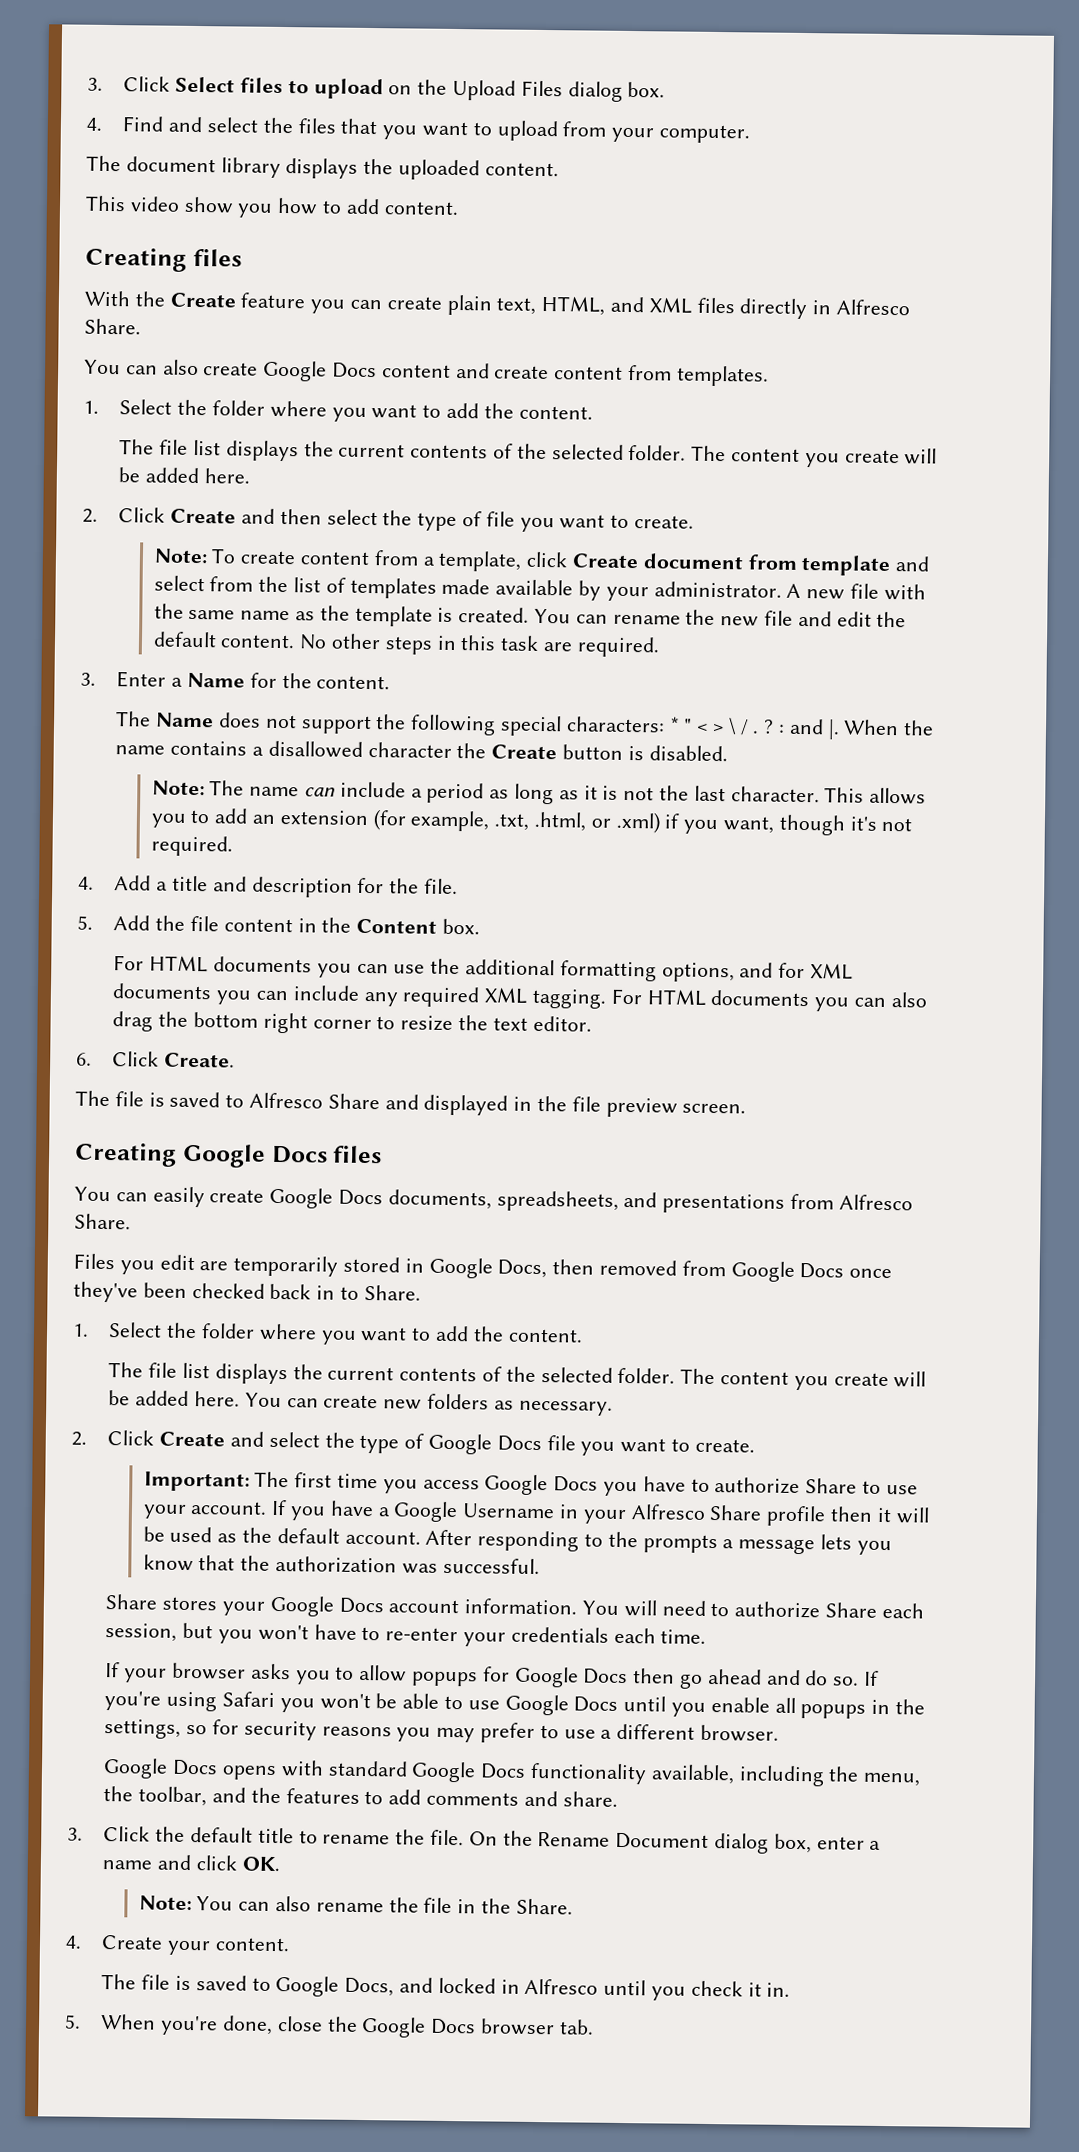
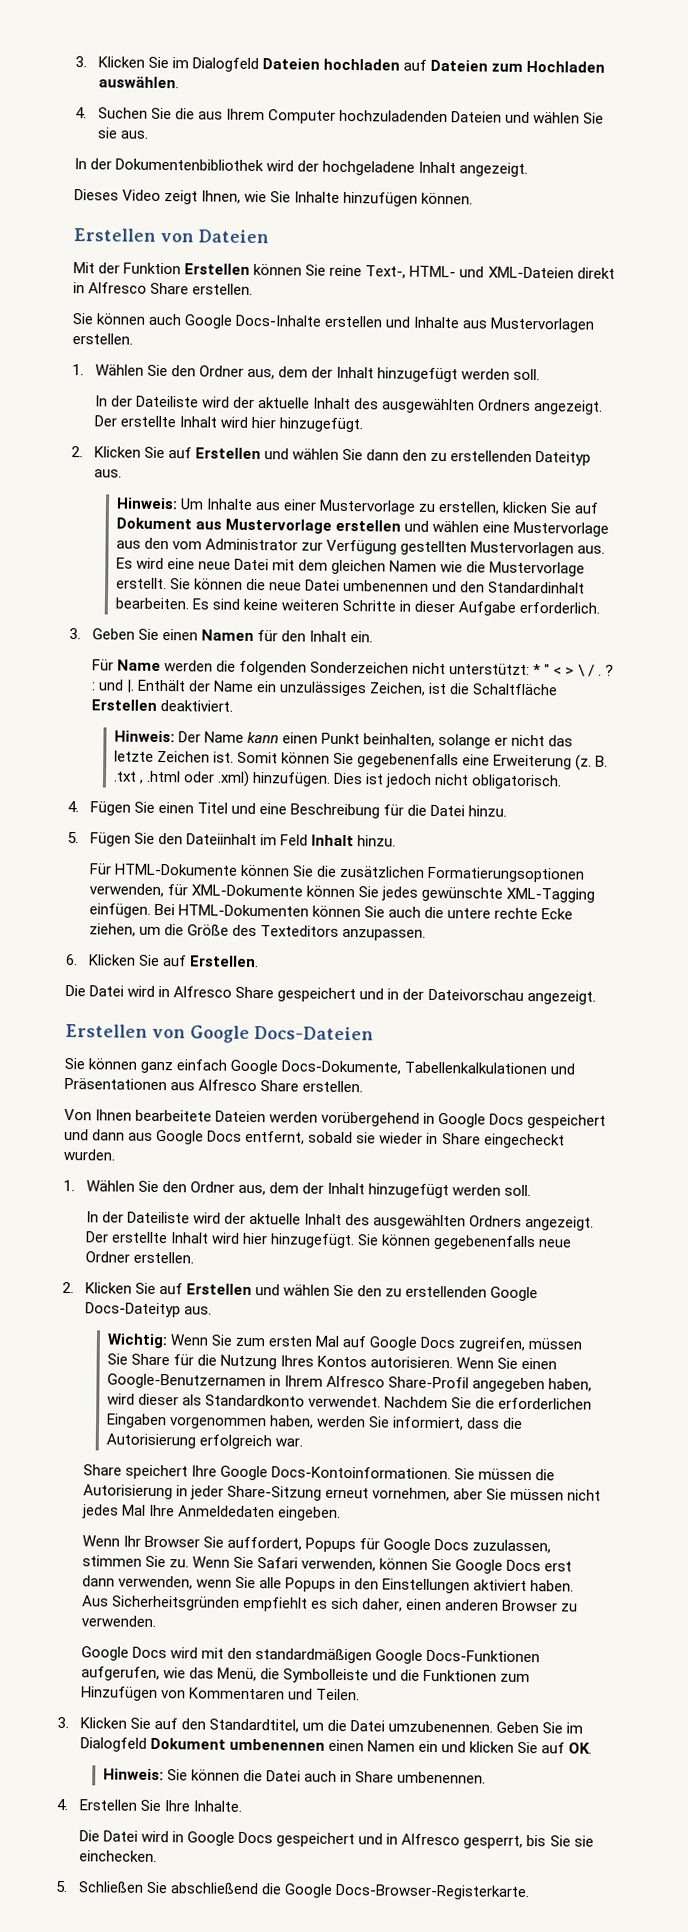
- 3. Click Select files to upload on the Upload Files dialog box.
- 4. Find and select the files that you want to upload from your computer.
- The document library displays the uploaded content.
- This video show you how to add content.
- Creating files
- With the Create feature you can create plain text, HTML, and XML files directly in Alfresco Share.
- You can also create Google Docs content and create content from templates.
- 1. Select the folder where you want to add the content.
- The file list displays the current contents of the selected folder. The content you create will be added here.
- 2. Click Create and then select the type of file you want to create.
- Note: To create content from a template, click Create document from template and select from the list of templates made available by your administrator. A new file with the same name as the template is created. You can rename the new file and edit the default content. No other steps in this task are required.
- 3. Enter a Name for the content.
- The Name does not support the following special characters: * " < > \ / .
+ 3. Klicken Sie im Dialogfeld Dateien hochladen auf Dateien zum Hochladen auswählen.
+ 4. Suchen Sie die aus Ihrem Computer hochzuladenden Dateien und wählen Sie sie aus.
+ In der Dokumentenbibliothek wird der hochgeladene Inhalt angezeigt.
+ Dieses Video zeigt Ihnen, wie Sie Inhalte hinzufügen können.
+ Erstellen von Dateien
+ Mit der Funktion Erstellen können Sie reine Text-, HTML- und XML-Dateien direkt in Alfresco Share erstellen.
+ Sie können auch Google Docs-Inhalte erstellen und Inhalte aus Mustervorlagen erstellen.
+ 1. Wählen Sie den Ordner aus, dem der Inhalt hinzugefügt werden soll.
+ In der Dateiliste wird der aktuelle Inhalt des ausgewählten Ordners angezeigt. Der erstellte Inhalt wird hier hinzugefügt.
+ 2. Klicken Sie auf Erstellen und wählen Sie dann den zu erstellenden Dateityp aus.
+ Hinweis: Um Inhalte aus einer Mustervorlage zu erstellen, klicken Sie auf Dokument aus Mustervorlage erstellen und wählen eine Mustervorlage aus den vom Administrator zur Verfügung gestellten Mustervorlagen aus. Es wird eine neue Datei mit dem gleichen Namen wie die Mustervorlage erstellt. Sie können die neue Datei umbenennen und den Standardinhalt bearbeiten. Es sind keine weiteren Schritte in dieser Aufgabe erforderlich.
+ 3. Geben Sie einen Namen für den Inhalt ein.
+ Für Name werden die folgenden Sonderzeichen nicht unterstützt: * " < > \ / .
- ? : and |. When the name contains a disallowed character the Create button is disabled.
- Note: The name can include a period as long as it is not the last character. This allows you to add an extension (for example, .txt, .html, or .xml) if you want, though it's not required.
- 4. Add a title and description for the file.
- 5. Add the file content in the Content box.
- For HTML documents you can use the additional formatting options, and for XML documents you can include any required XML tagging. For HTML documents you can also drag the bottom right corner to resize the text editor.
- 6. Click Create.
- The file is saved to Alfresco Share and displayed in the file preview screen.
- Creating Google Docs files
- You can easily create Google Docs documents, spreadsheets, and presentations from Alfresco Share.
- Files you edit are temporarily stored in Google Docs, then removed from Google Docs once they've been checked back in to Share.
- 1. Select the folder where you want to add the content.
- The file list displays the current contents of the selected folder. The content you create will be added here. You can create new folders as necessary.
- 2. Click Create and select the type of Google Docs file you want to create.
- Important: The first time you access Google Docs you have to authorize Share to use your account. If you have a Google Username in your Alfresco Share profile then it will be used as the default account. After responding to the prompts a message lets you know that the authorization was successful.
- Share stores your Google Docs account information. You will need to authorize Share each session, but you won't have to re-enter your credentials each time.
- If your browser asks you to allow popups for Google Docs then go ahead and do so. If you're using Safari you won't be able to use Google Docs until you enable all popups in the settings, so for security reasons you may prefer to use a different browser.
- Google Docs opens with standard Google Docs functionality available, including the menu, the toolbar, and the features to add comments and share.
- 3. Click the default title to rename the file. On the Rename Document dialog box, enter a name and click OK.
- Note: You can also rename the file in the Share.
- 4. Create your content.
- The file is saved to Google Docs, and locked in Alfresco until you check it in.
- 5. When you're done, close the Google Docs browser tab.
+ ? : und |. Enthält der Name ein unzulässiges Zeichen, ist die Schaltfläche Erstellen deaktiviert.
+ Hinweis: Der Name kann einen Punkt beinhalten, solange er nicht das letzte Zeichen ist. Somit können Sie gegebenenfalls eine Erweiterung (z. B. .txt , .html oder .xml) hinzufügen. Dies ist jedoch nicht obligatorisch.
+ 4. Fügen Sie einen Titel und eine Beschreibung für die Datei hinzu.
+ 5. Fügen Sie den Dateiinhalt im Feld Inhalt hinzu.
+ Für HTML-Dokumente können Sie die zusätzlichen Formatierungsoptionen verwenden, für XML-Dokumente können Sie jedes gewünschte XML-Tagging einfügen. Bei HTML-Dokumenten können Sie auch die untere rechte Ecke ziehen, um die Größe des Texteditors anzupassen.
+ 6. Klicken Sie auf Erstellen.
+ Die Datei wird in Alfresco Share gespeichert und in der Dateivorschau angezeigt.
+ Erstellen von Google Docs-Dateien
+ Sie können ganz einfach Google Docs-Dokumente, Tabellenkalkulationen und Präsentationen aus Alfresco Share erstellen.
+ Von Ihnen bearbeitete Dateien werden vorübergehend in Google Docs gespeichert und dann aus Google Docs entfernt, sobald sie wieder in Share eingecheckt wurden.
+ 1. Wählen Sie den Ordner aus, dem der Inhalt hinzugefügt werden soll.
+ In der Dateiliste wird der aktuelle Inhalt des ausgewählten Ordners angezeigt. Der erstellte Inhalt wird hier hinzugefügt. Sie können gegebenenfalls neue Ordner erstellen.
+ 2. Klicken Sie auf Erstellen und wählen Sie den zu erstellenden Google Docs-Dateityp aus.
+ Wichtig: Wenn Sie zum ersten Mal auf Google Docs zugreifen, müssen Sie Share für die Nutzung Ihres Kontos autorisieren. Wenn Sie einen Google-Benutzernamen in Ihrem Alfresco Share-Profil angegeben haben, wird dieser als Standardkonto verwendet. Nachdem Sie die erforderlichen Eingaben vorgenommen haben, werden Sie informiert, dass die Autorisierung erfolgreich war.
+ Share speichert Ihre Google Docs-Kontoinformationen. Sie müssen die Autorisierung in jeder Share-Sitzung erneut vornehmen, aber Sie müssen nicht jedes Mal Ihre Anmeldedaten eingeben.
+ Wenn Ihr Browser Sie auffordert, Popups für Google Docs zuzulassen, stimmen Sie zu. Wenn Sie Safari verwenden, können Sie Google Docs erst dann verwenden, wenn Sie alle Popups in den Einstellungen aktiviert haben. Aus Sicherheitsgründen empfiehlt es sich daher, einen anderen Browser zu verwenden.
+ Google Docs wird mit den standardmäßigen Google Docs-Funktionen aufgerufen, wie das Menü, die Symbolleiste und die Funktionen zum Hinzufügen von Kommentaren und Teilen.
+ 3. Klicken Sie auf den Standardtitel, um die Datei umzubenennen. Geben Sie im Dialogfeld Dokument umbenennen einen Namen ein und klicken Sie auf OK.
+ Hinweis: Sie können die Datei auch in Share umbenennen.
+ 4. Erstellen Sie Ihre Inhalte.
+ Die Datei wird in Google Docs gespeichert und in Alfresco gesperrt, bis Sie sie einchecken.
+ 5. Schließen Sie abschließend die Google Docs-Browser-Registerkarte.

